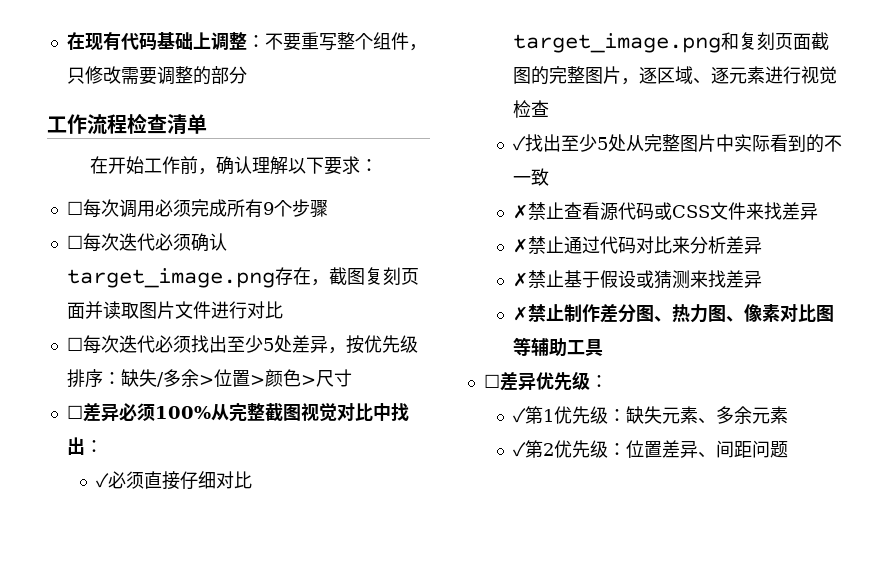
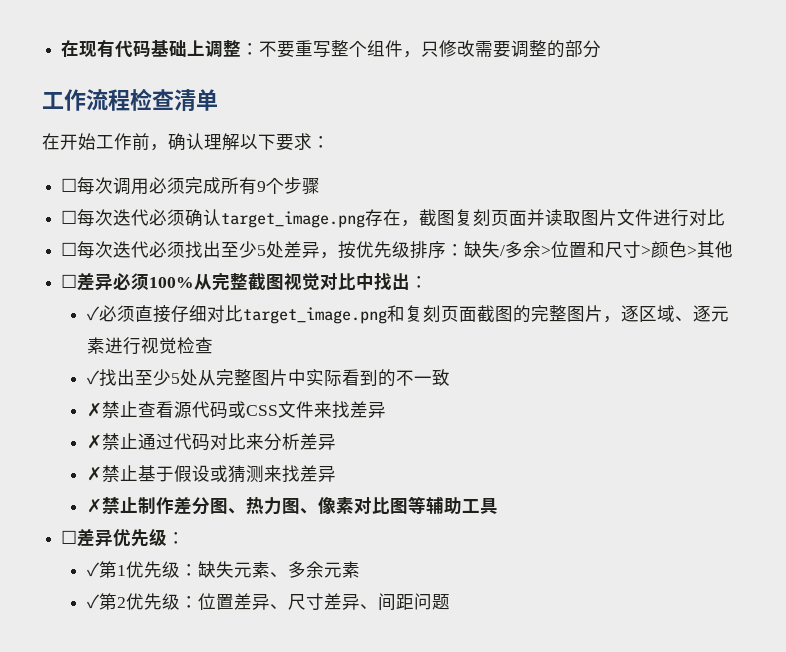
- ☐每次迭代必须找出至少5处差异，按优先级排序：缺失/多余>位置>颜色>尺寸
+ ☐每次迭代必须找出至少5处差异，按优先级排序：缺失/多余>位置和尺寸>颜色>其他
- ✓第2优先级：位置差异、间距问题
+ ✓第2优先级：位置差异、尺寸差异、间距问题

